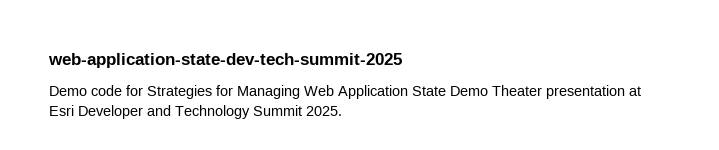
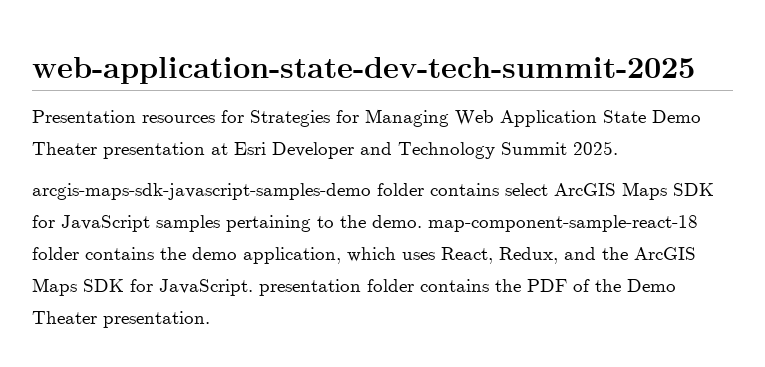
- Demo code for Strategies for Managing Web Application State Demo Theater presentation at Esri Developer and Technology Summit 2025.
+ Presentation resources for Strategies for Managing Web Application State Demo Theater presentation at Esri Developer and Technology Summit 2025.
+ arcgis-maps-sdk-javascript-samples-demo folder contains select ArcGIS Maps SDK for JavaScript samples pertaining to the demo. map-component-sample-react-18 folder contains the demo application, which uses React, Redux, and the ArcGIS Maps SDK for JavaScript. presentation folder contains the PDF of the Demo Theater presentation.

